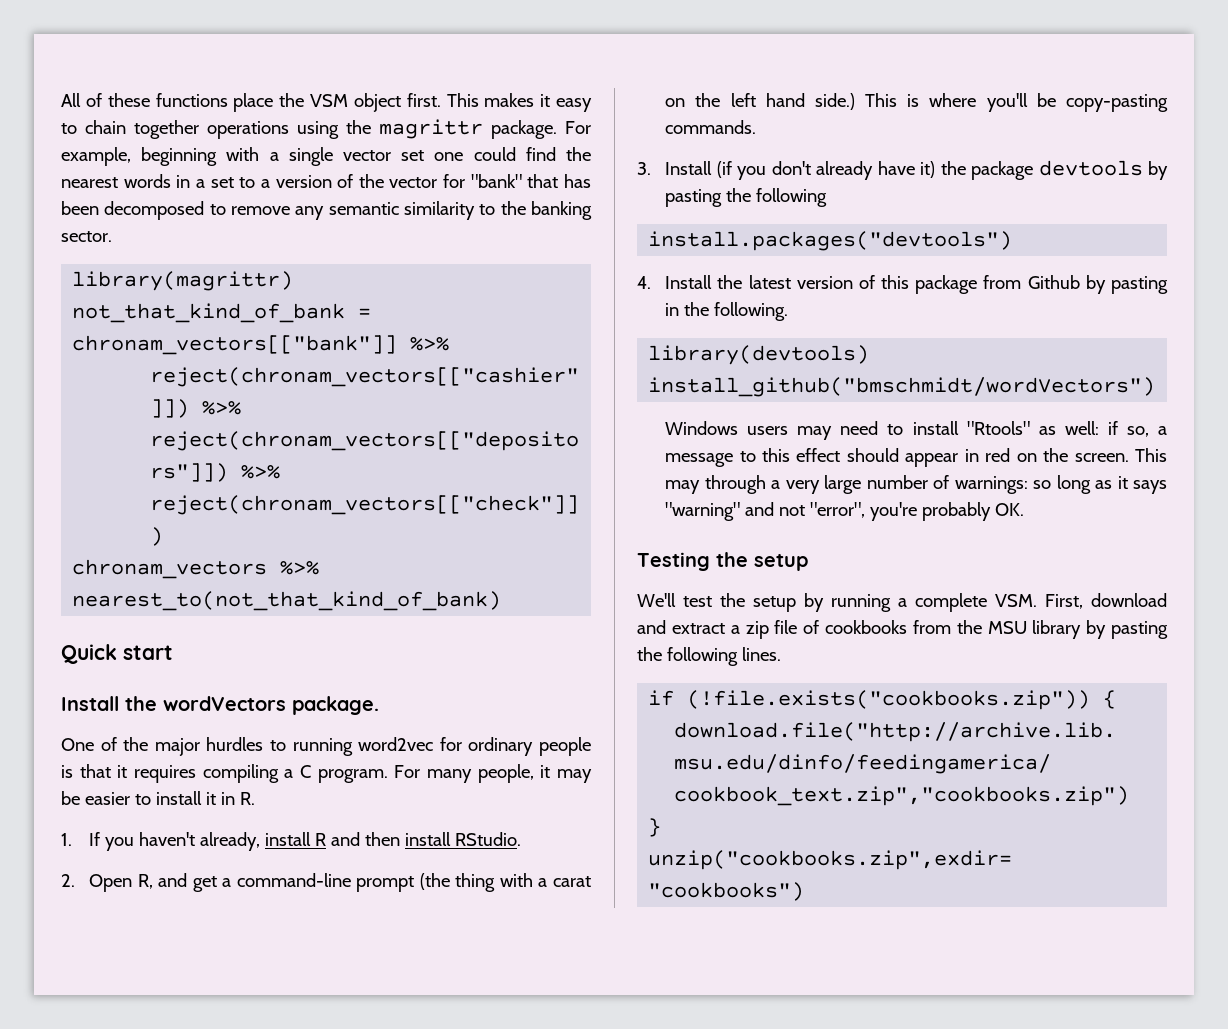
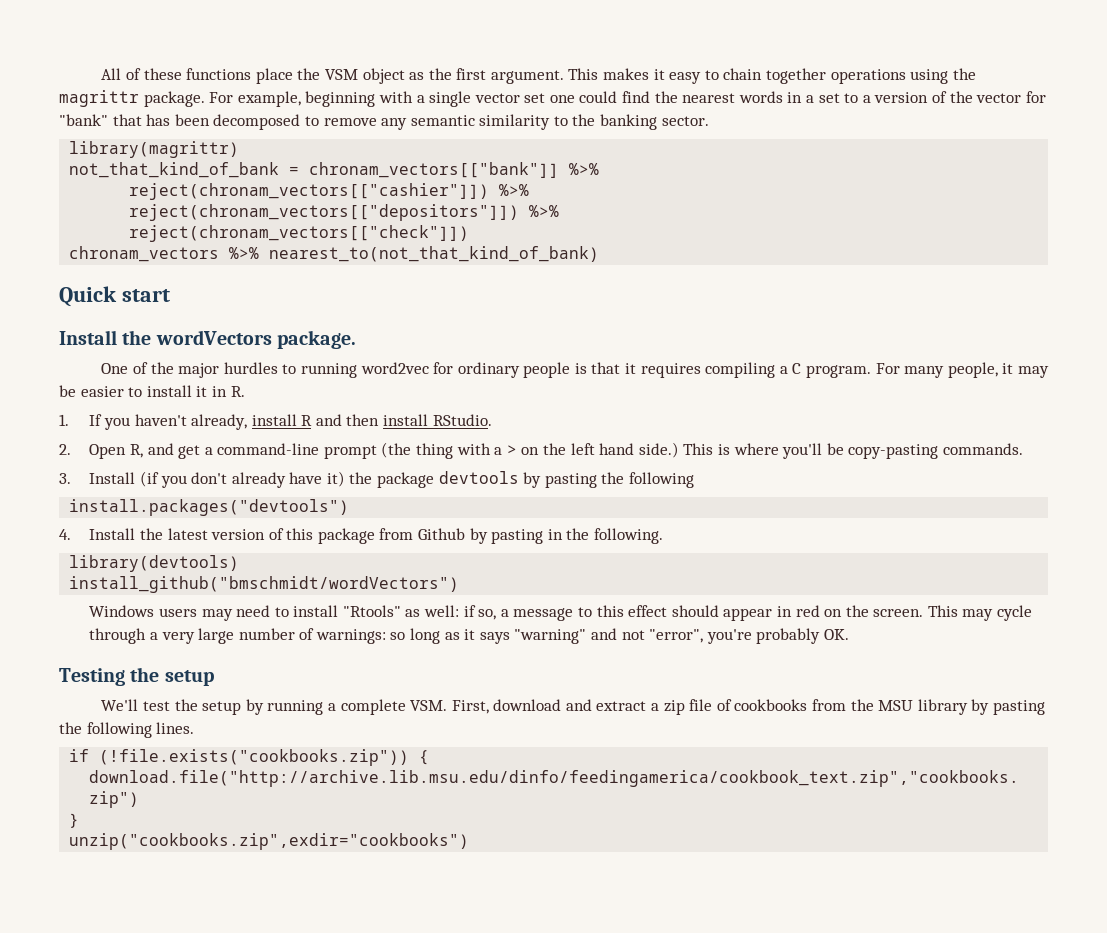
- All of these functions place the VSM object first.
+ All of these functions place the VSM object as the first argument.
- 2. Open R, and get a command-line prompt (the thing with a carat on the left hand side.)
+ 2. Open R, and get a command-line prompt (the thing with a > on the left hand side.)
- This may through a very large number of warnings: so long as it says "warning" and not "error", you're probably OK.
+ This may cycle through a very large number of warnings: so long as it says "warning" and not "error", you're probably OK.

